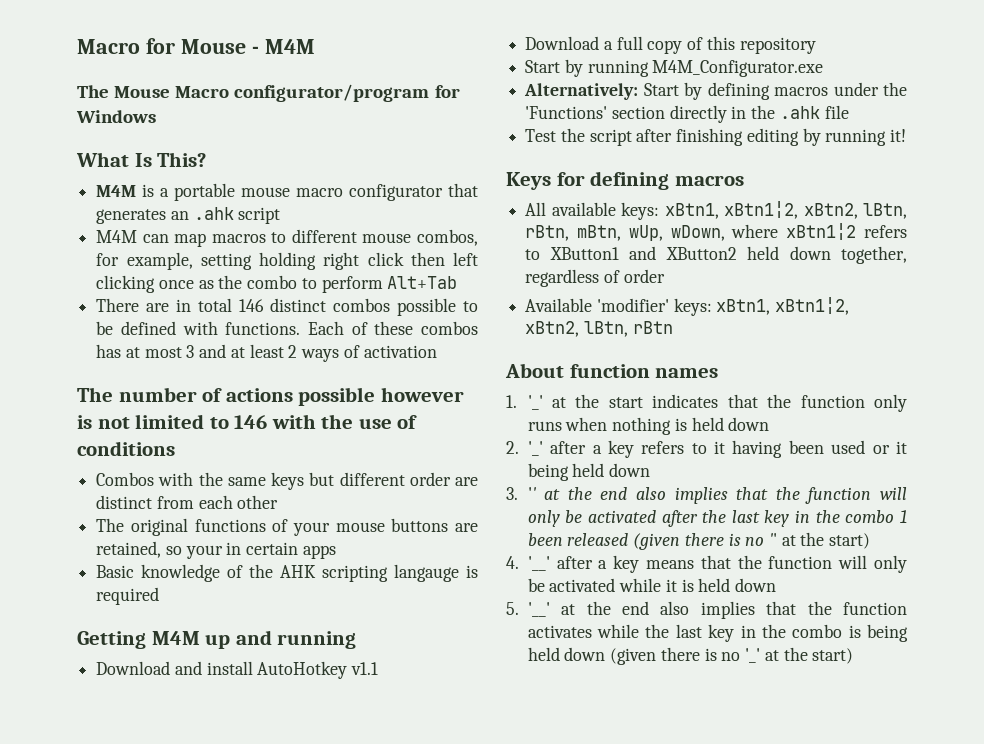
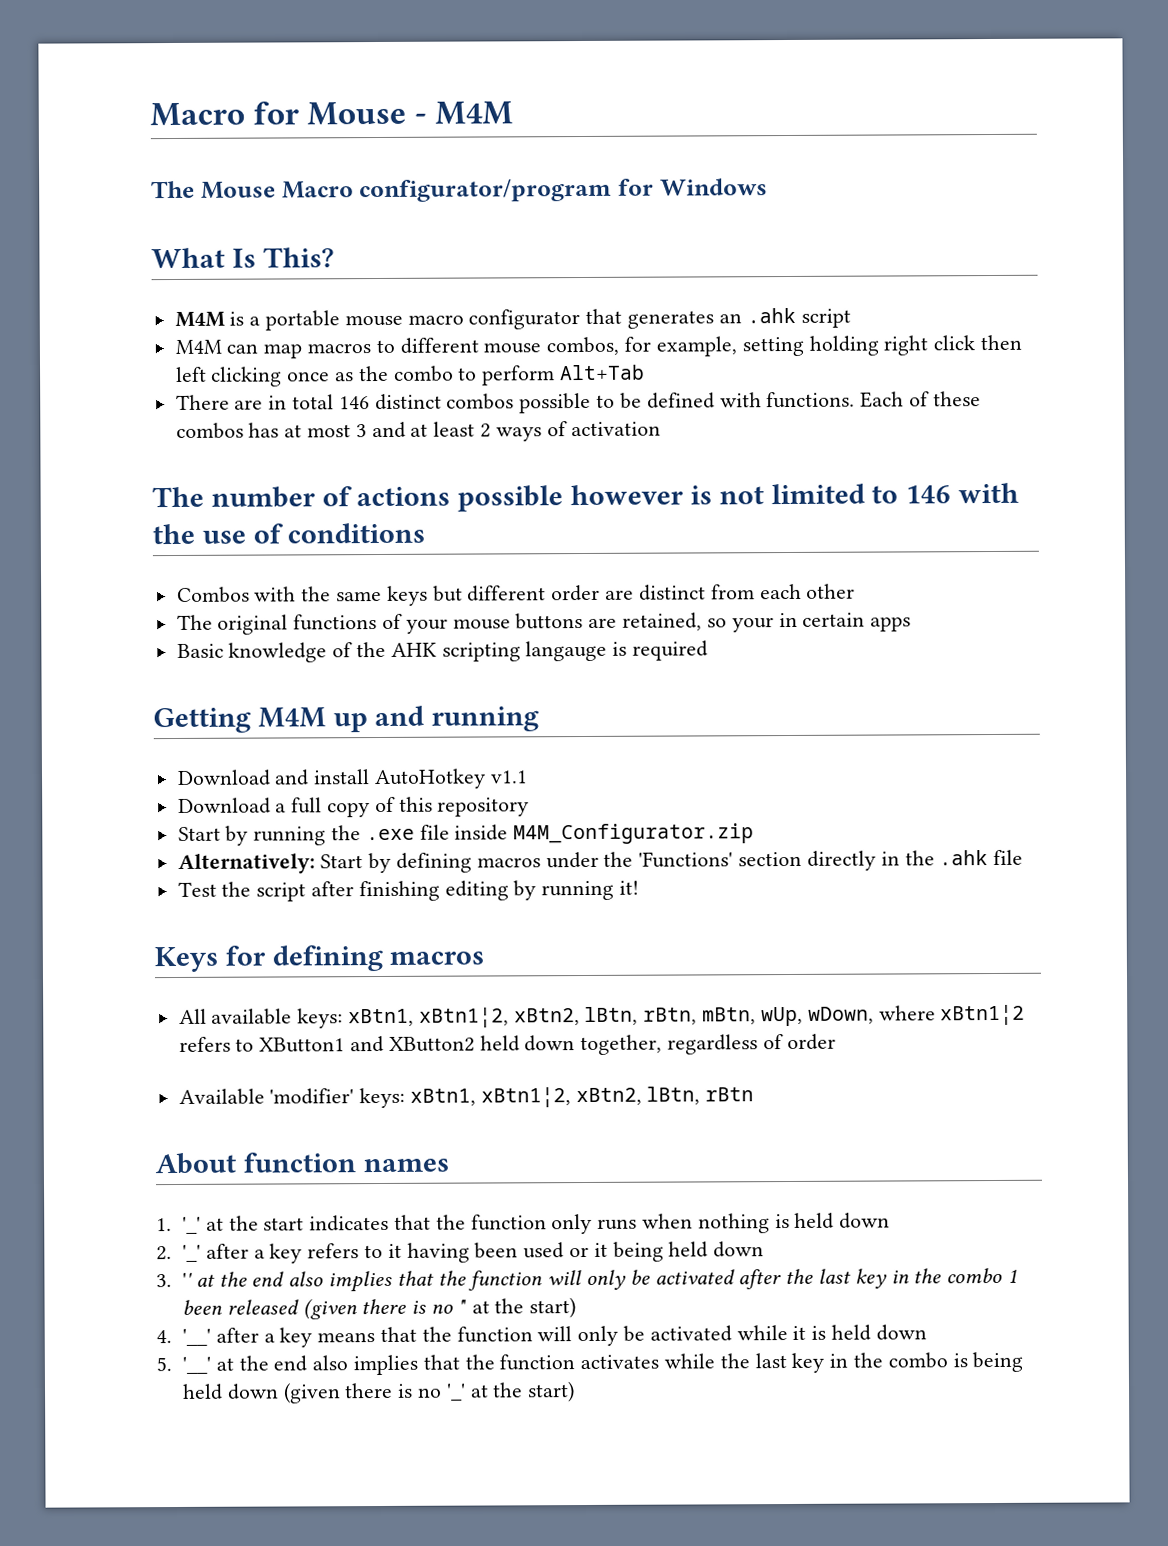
- Start by running M4M_Configurator.exe
+ Start by running the .exe file inside M4M_Configurator.zip

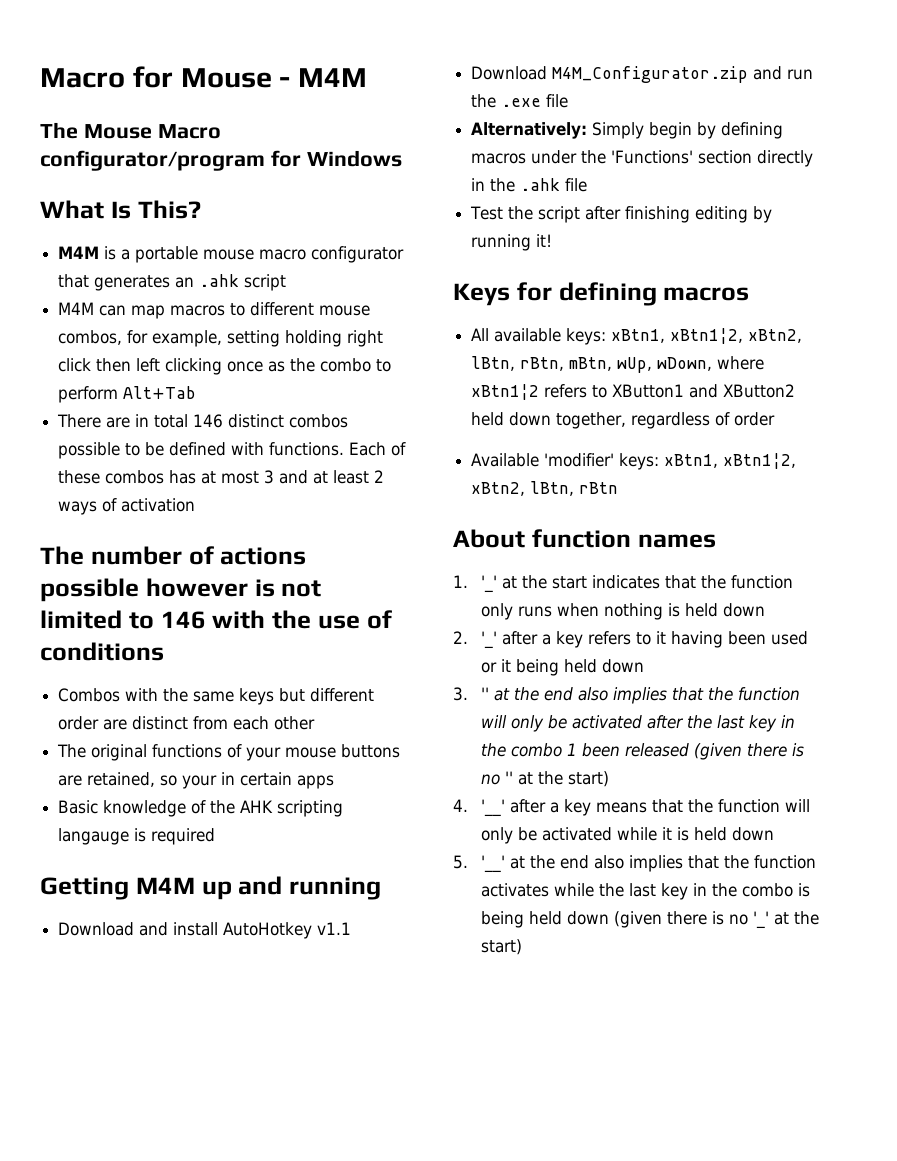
- Download a full copy of this repository
- Start by running the .exe file inside M4M_Configurator.zip
+ Download M4M_Configurator.zip and run the .exe file
- Alternatively: Start by defining macros under the 'Functions' section directly in the .ahk file
+ Alternatively: Simply begin by defining macros under the 'Functions' section directly in the .ahk file

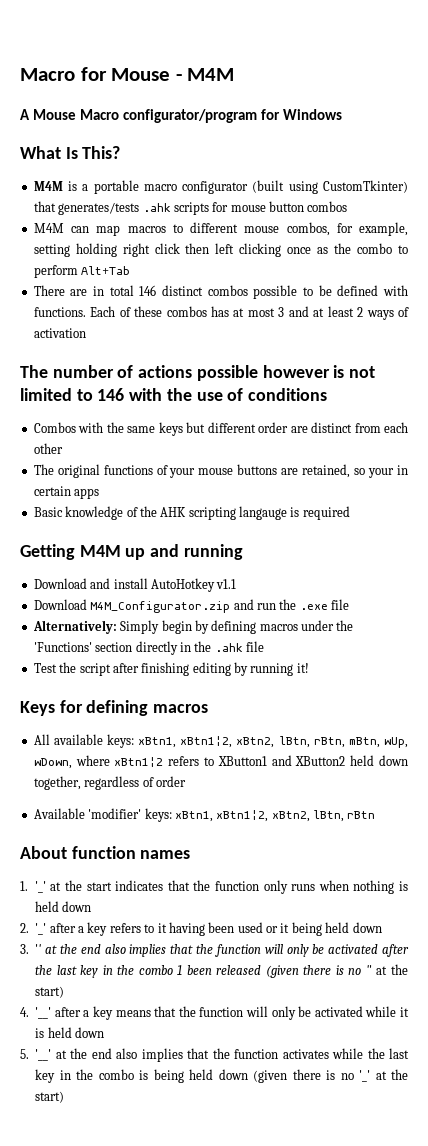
- The Mouse Macro configurator/program for Windows
+ A Mouse Macro configurator/program for Windows
- M4M is a portable mouse macro configurator that generates an .ahk script
+ M4M is a portable macro configurator (built using CustomTkinter) that generates/tests .ahk scripts for mouse button combos

